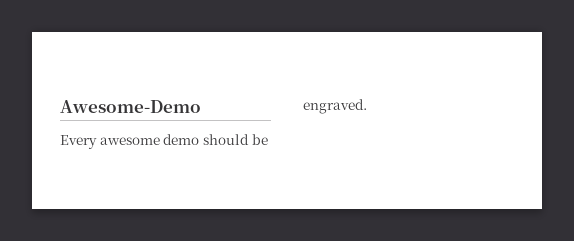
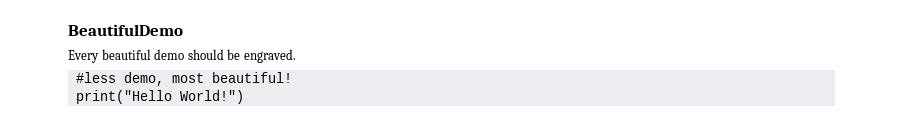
- Awesome-Demo
+ BeautifulDemo
- Every awesome demo should be engraved.
+ Every beautiful demo should be engraved.
+ #less demo, most beautiful!
+ print("Hello World!")

